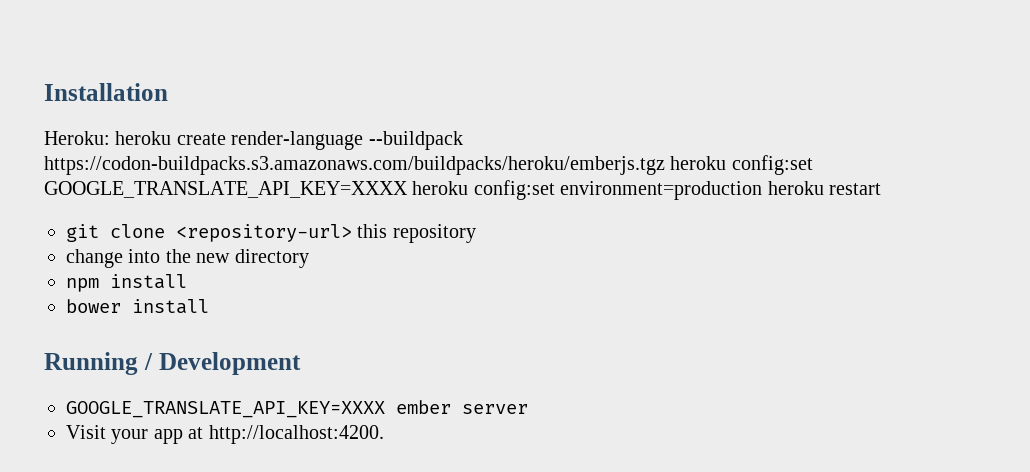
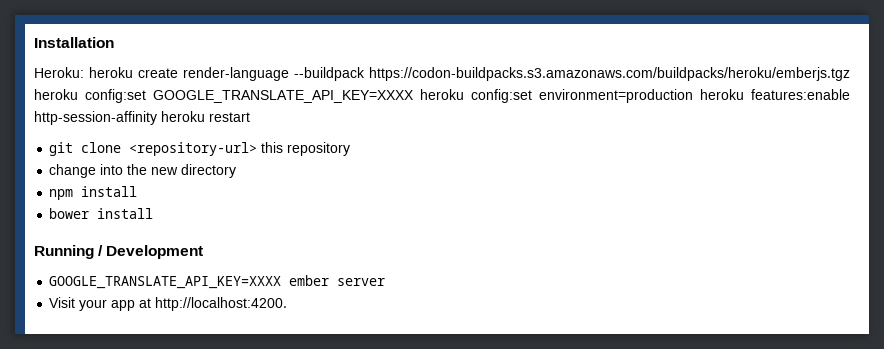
- Heroku: heroku create render-language --buildpack https://codon-buildpacks.s3.amazonaws.com/buildpacks/heroku/emberjs.tgz heroku config:set GOOGLE_TRANSLATE_API_KEY=XXXX heroku config:set environment=production heroku restart
+ Heroku: heroku create render-language --buildpack https://codon-buildpacks.s3.amazonaws.com/buildpacks/heroku/emberjs.tgz heroku config:set GOOGLE_TRANSLATE_API_KEY=XXXX heroku config:set environment=production heroku features:enable http-session-affinity heroku restart

